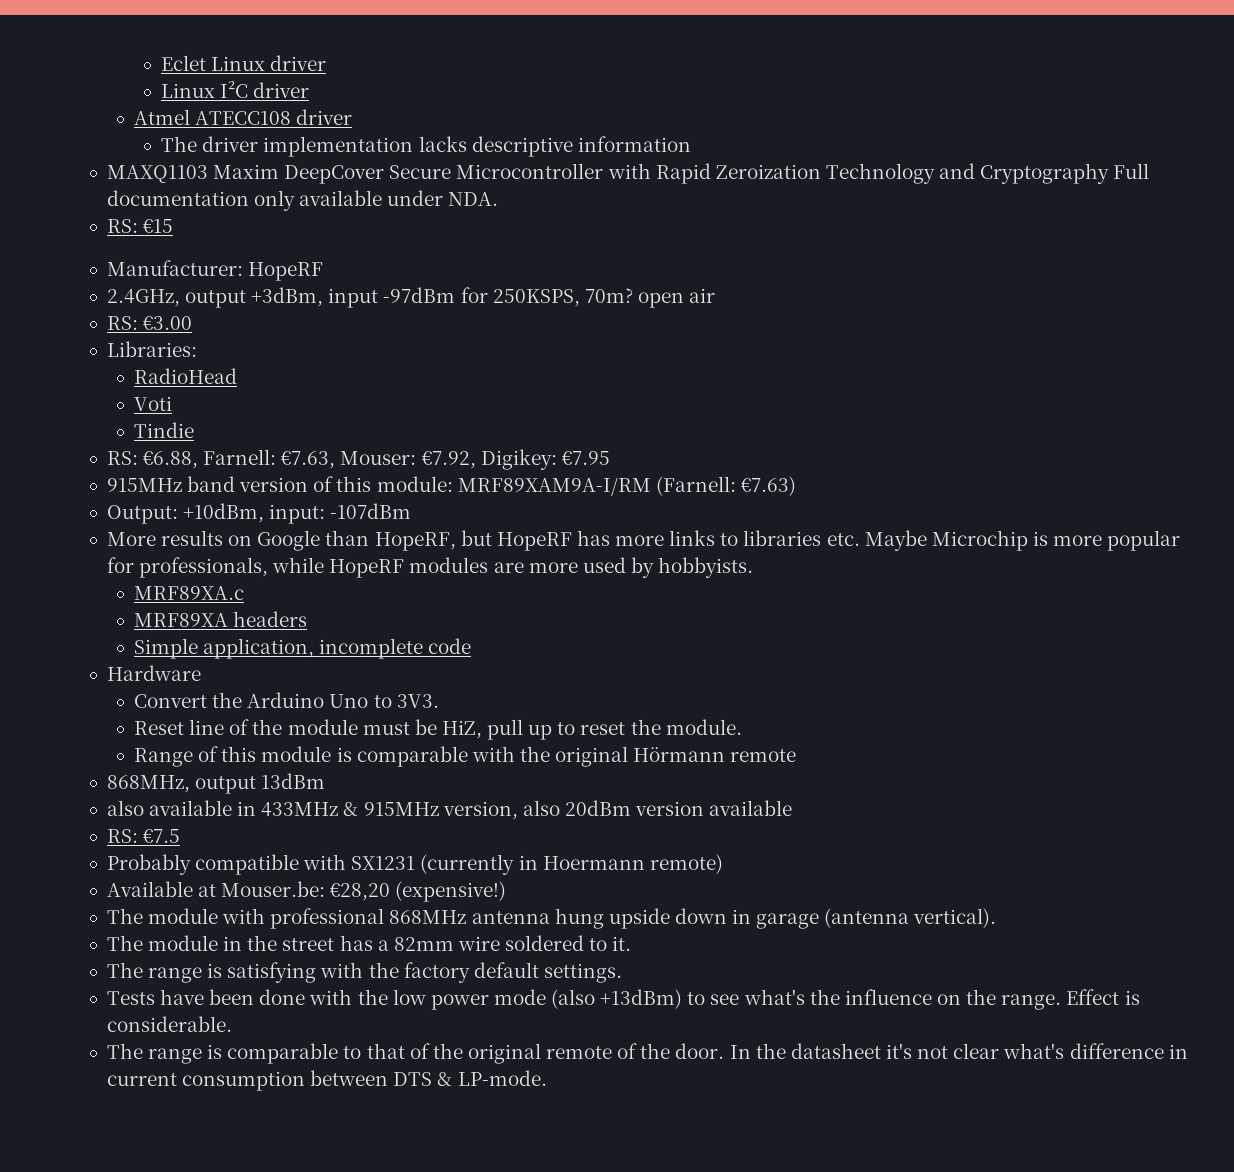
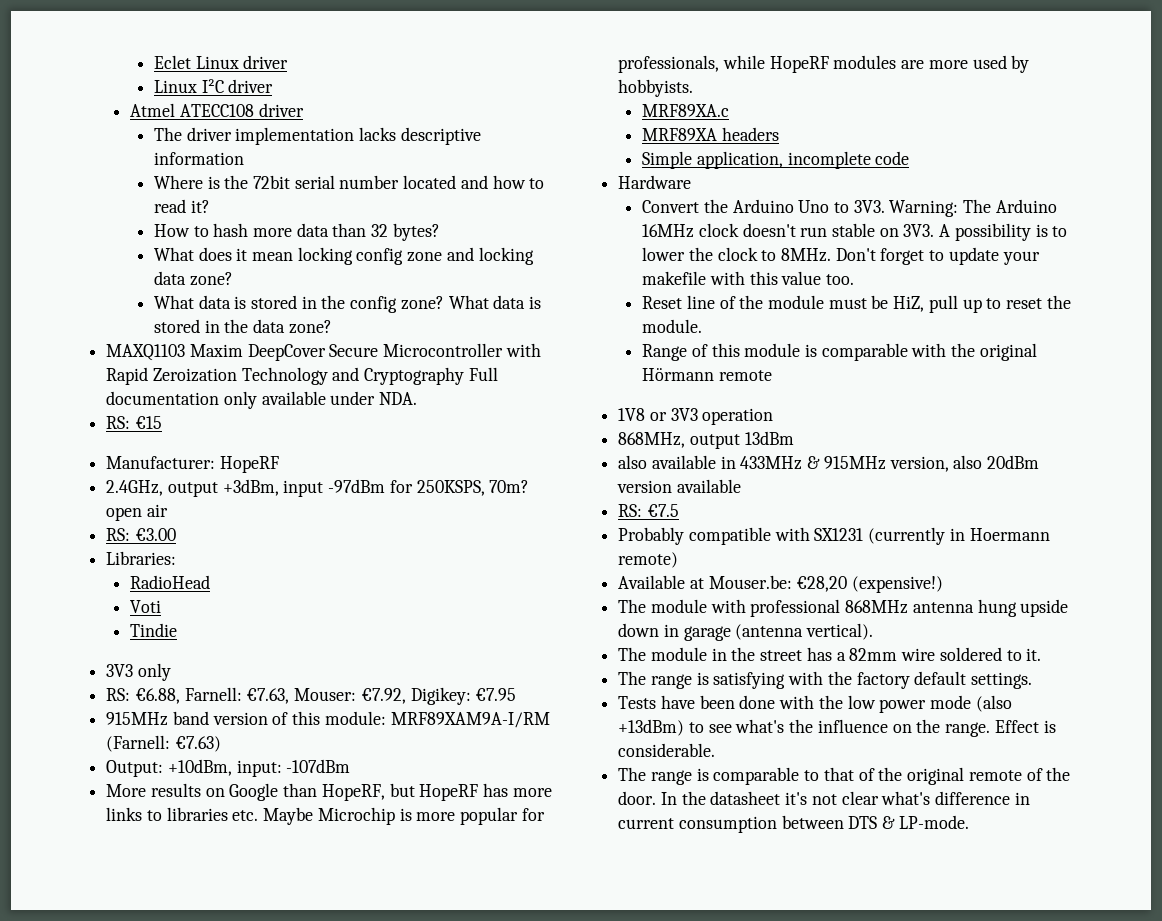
+ Where is the 72bit serial number located and how to read it?
+ How to hash more data than 32 bytes?
+ What does it mean locking config zone and locking data zone?
+ What data is stored in the config zone? What data is stored in the data zone?
+ 3V3 only
+ Warning: The Arduino 16MHz clock doesn't run stable on 3V3. A possibility is to lower the clock to 8MHz. Don't forget to update your makefile with this value too.
+ 1V8 or 3V3 operation

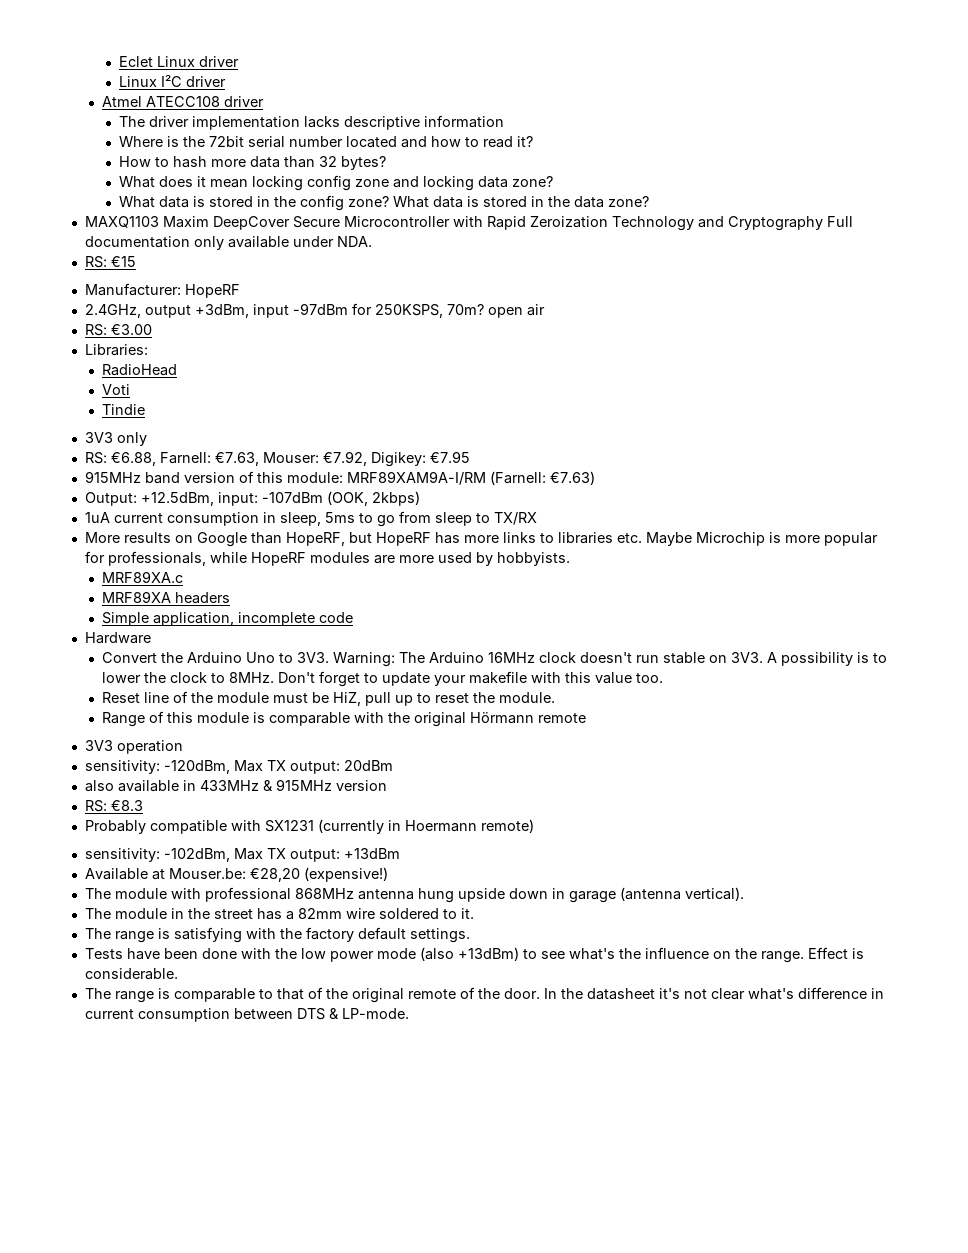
- Output: +10dBm, input: -107dBm
+ Output: +12.5dBm, input: -107dBm (OOK, 2kbps)
+ 1uA current consumption in sleep, 5ms to go from sleep to TX/RX
- 1V8 or 3V3 operation
+ 3V3 operation
- 868MHz, output 13dBm
+ sensitivity: -120dBm, Max TX output: 20dBm
- also available in 433MHz & 915MHz version, also 20dBm version available
- RS: €7.5
+ also available in 433MHz & 915MHz version
+ RS: €8.3
+ sensitivity: -102dBm, Max TX output: +13dBm

